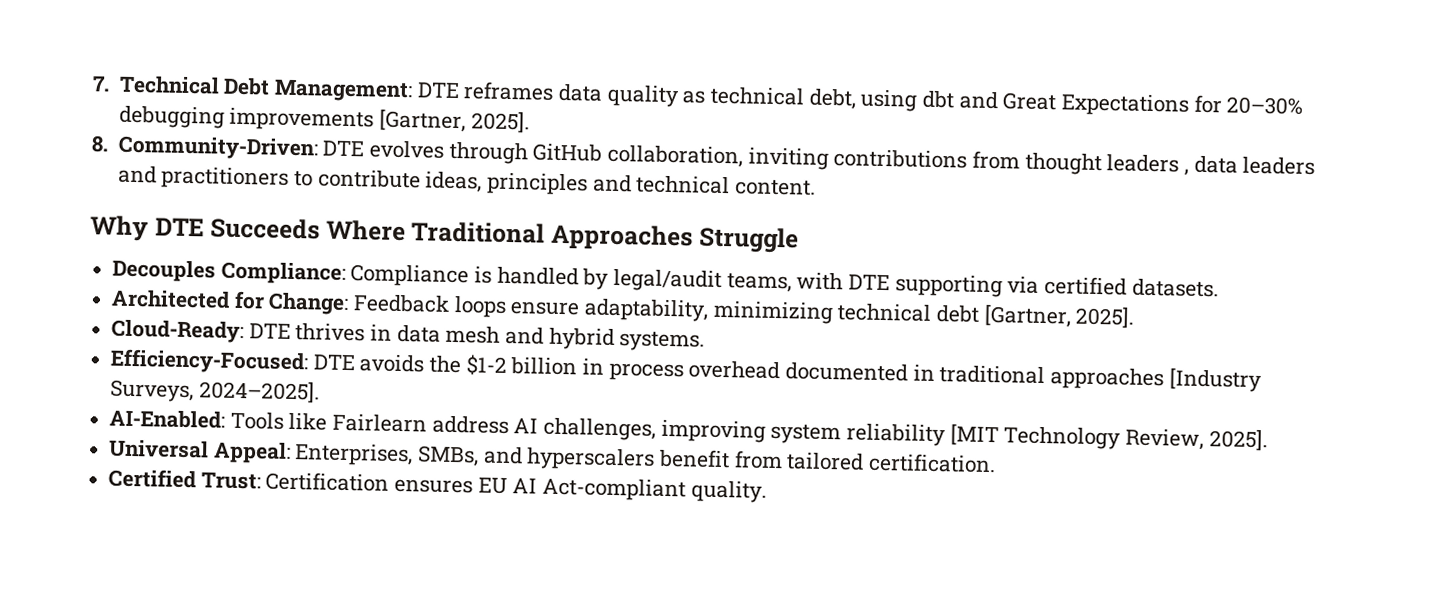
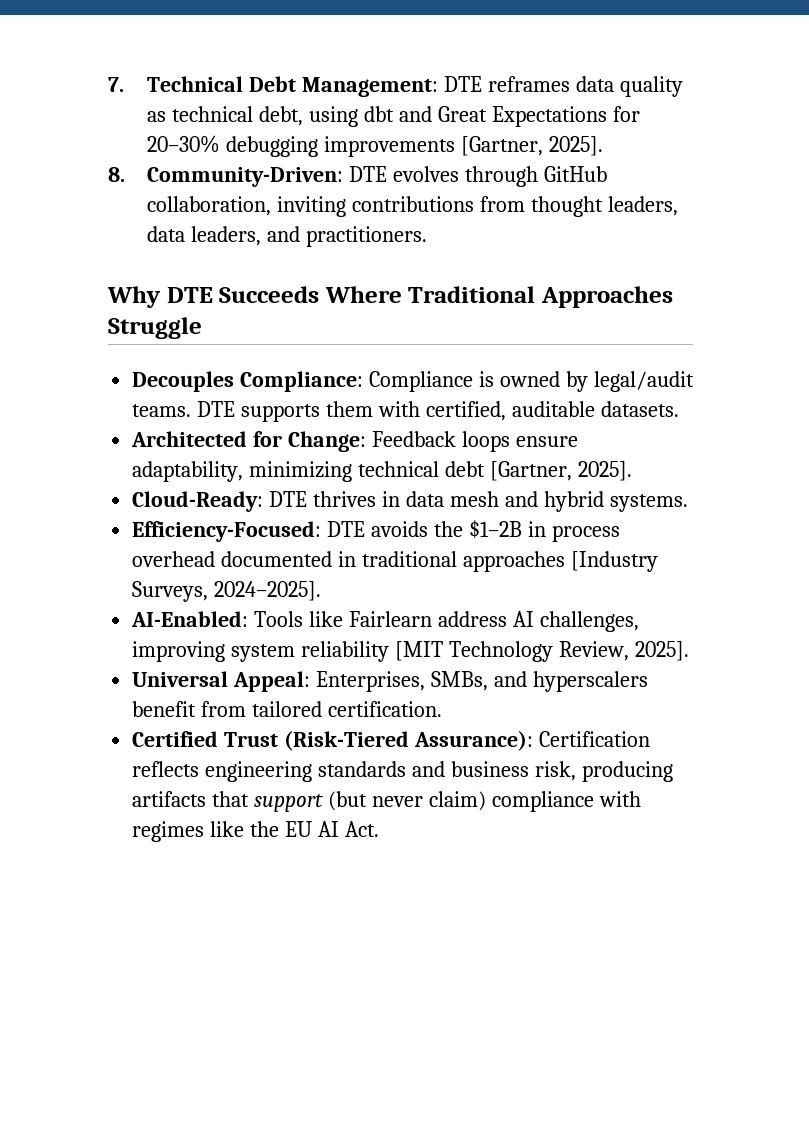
- 8. Community-Driven: DTE evolves through GitHub collaboration, inviting contributions from thought leaders , data leaders and practitioners to contribute ideas, principles and technical content.
+ 8. Community-Driven: DTE evolves through GitHub collaboration, inviting contributions from thought leaders, data leaders, and practitioners.
- Decouples Compliance: Compliance is handled by legal/audit teams, with DTE supporting via certified datasets.
+ Decouples Compliance: Compliance is owned by legal/audit teams. DTE supports them with certified, auditable datasets.
- Efficiency-Focused: DTE avoids the $1-2 billion in process overhead documented in traditional approaches [Industry Surveys, 2024–2025].
+ Efficiency-Focused: DTE avoids the $1–2B in process overhead documented in traditional approaches [Industry Surveys, 2024–2025].
- Certified Trust: Certification ensures EU AI Act-compliant quality.
+ Certified Trust (Risk-Tiered Assurance): Certification reflects engineering standards and business risk, producing artifacts that support (but never claim) compliance with regimes like the EU AI Act.

